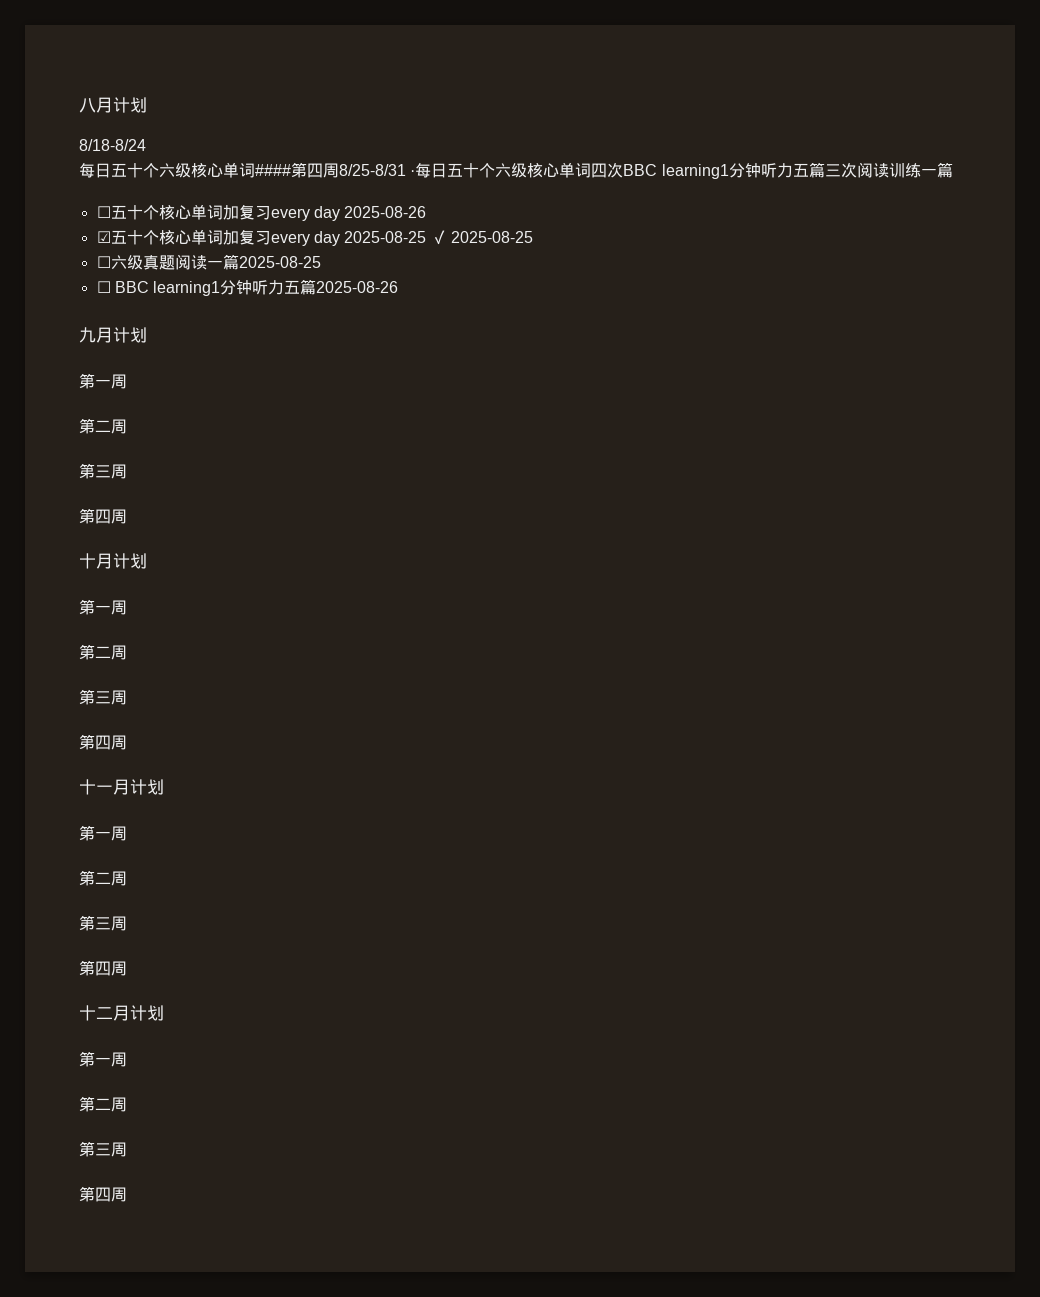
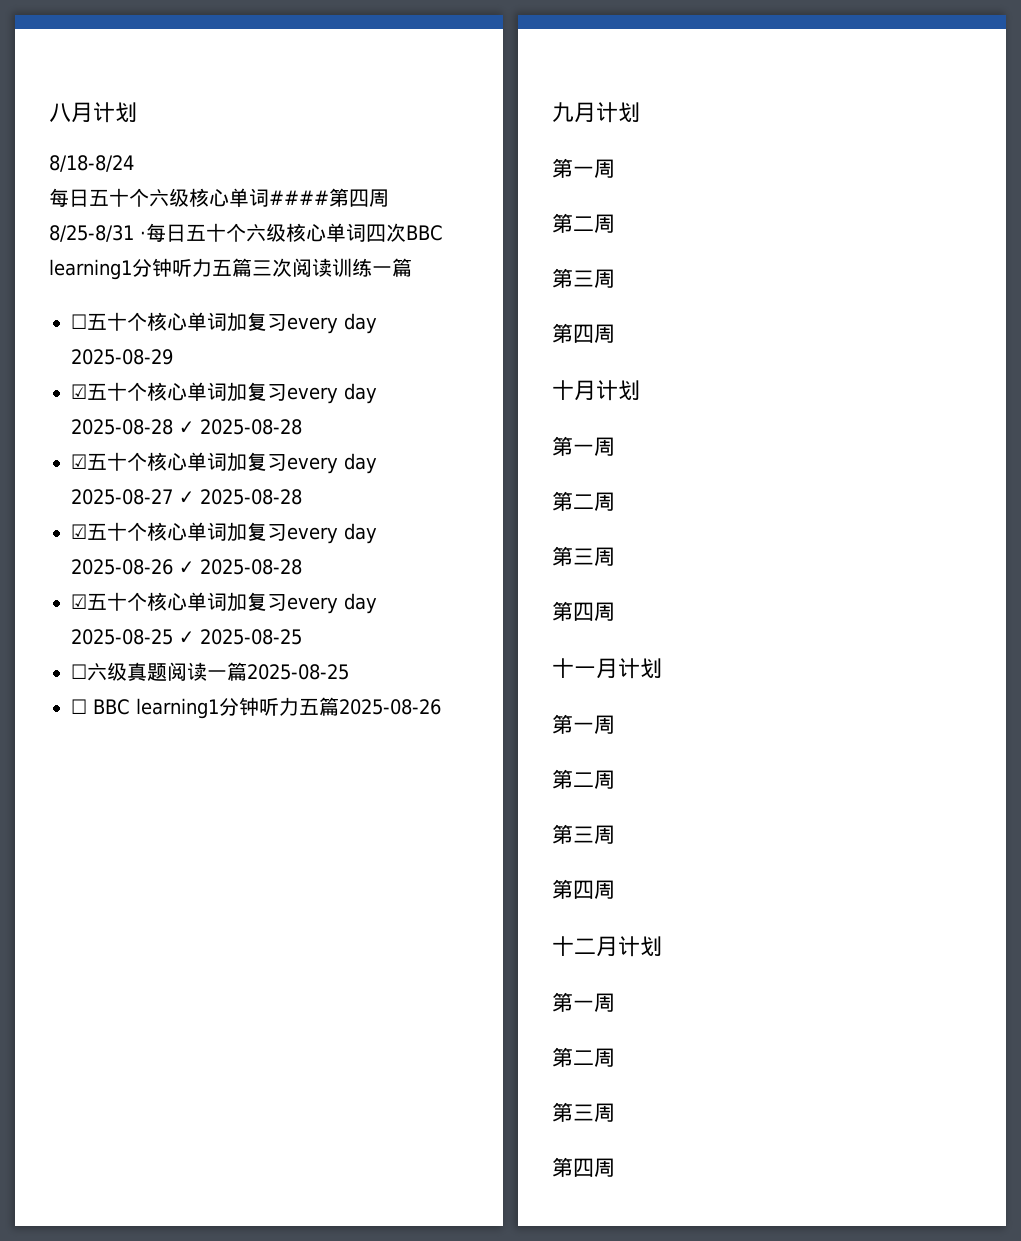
- ☐五十个核心单词加复习every day 2025-08-26
+ ☐五十个核心单词加复习every day 2025-08-29
+ ☑五十个核心单词加复习every day 2025-08-28 ✓ 2025-08-28
+ ☑五十个核心单词加复习every day 2025-08-27 ✓ 2025-08-28
+ ☑五十个核心单词加复习every day 2025-08-26 ✓ 2025-08-28

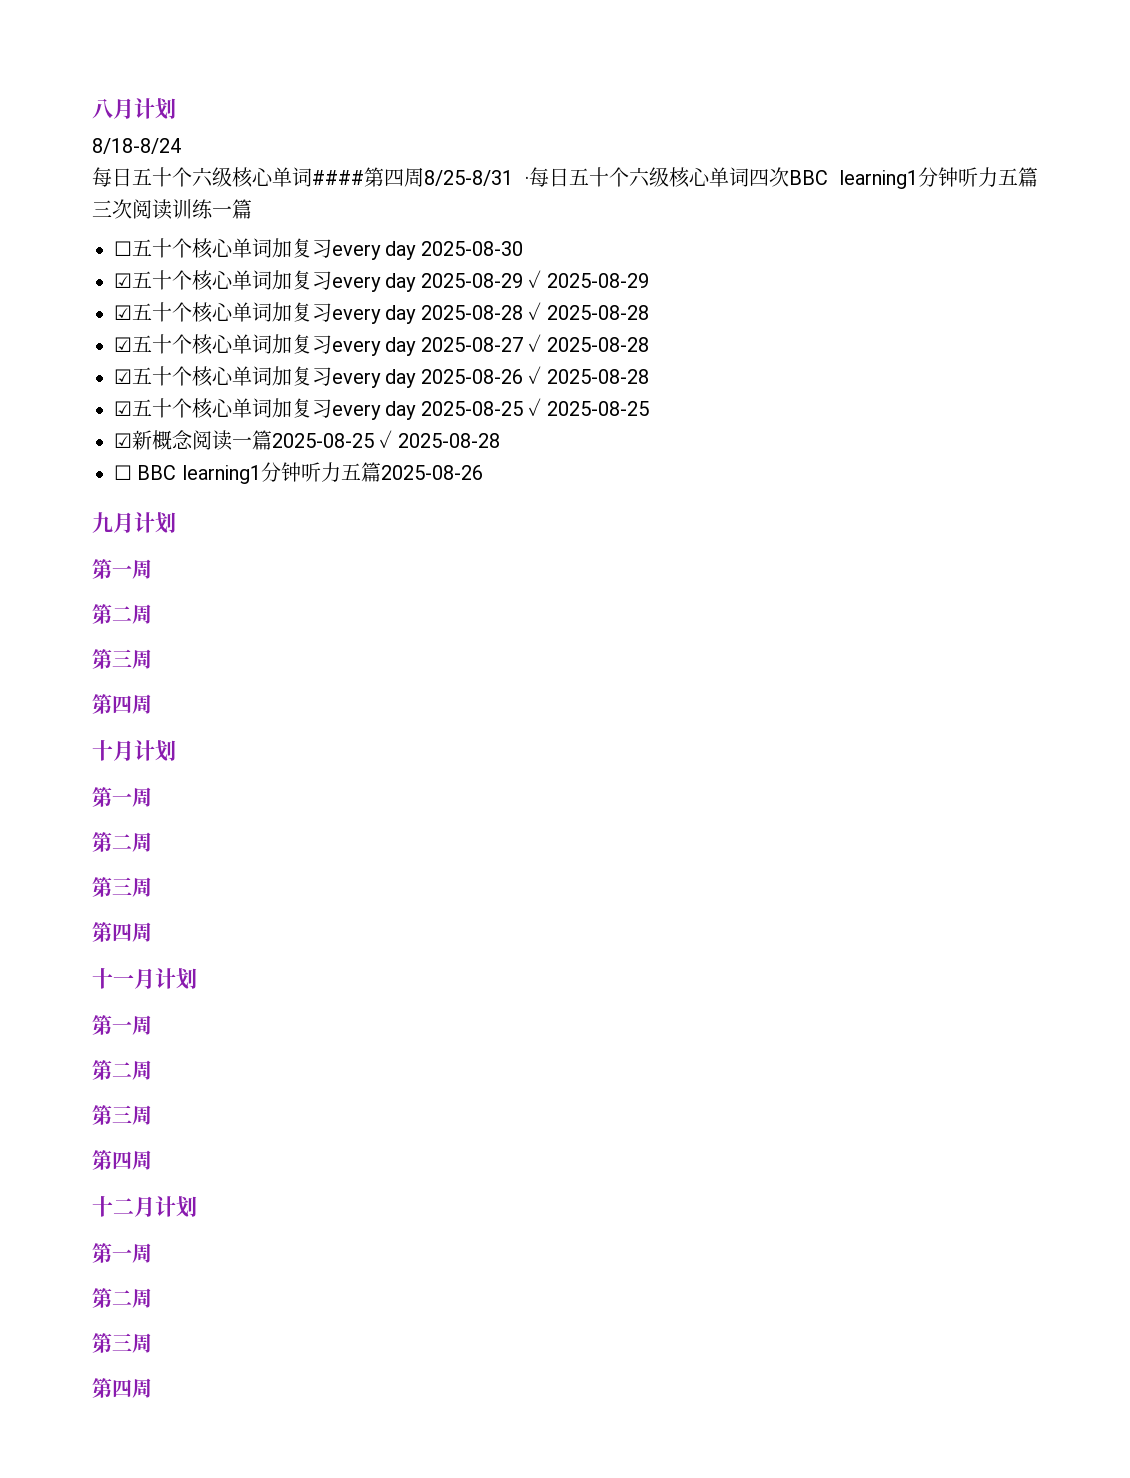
- ☐五十个核心单词加复习every day 2025-08-29
+ ☐五十个核心单词加复习every day 2025-08-30
+ ☑五十个核心单词加复习every day 2025-08-29 ✓ 2025-08-29
- ☐六级真题阅读一篇2025-08-25
+ ☑新概念阅读一篇2025-08-25 ✓ 2025-08-28

